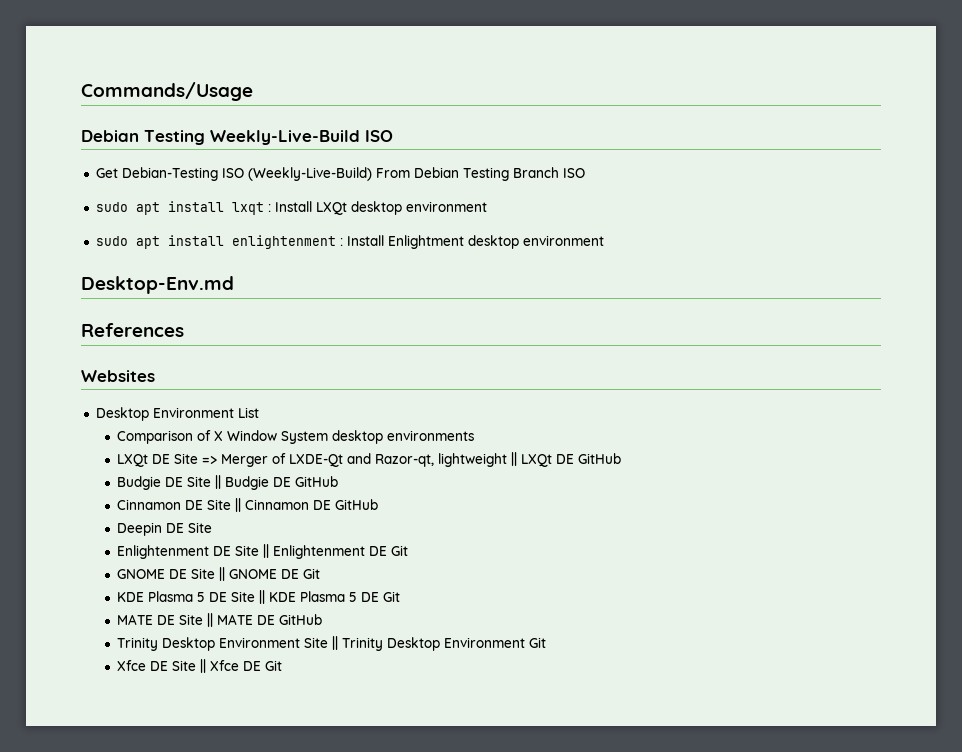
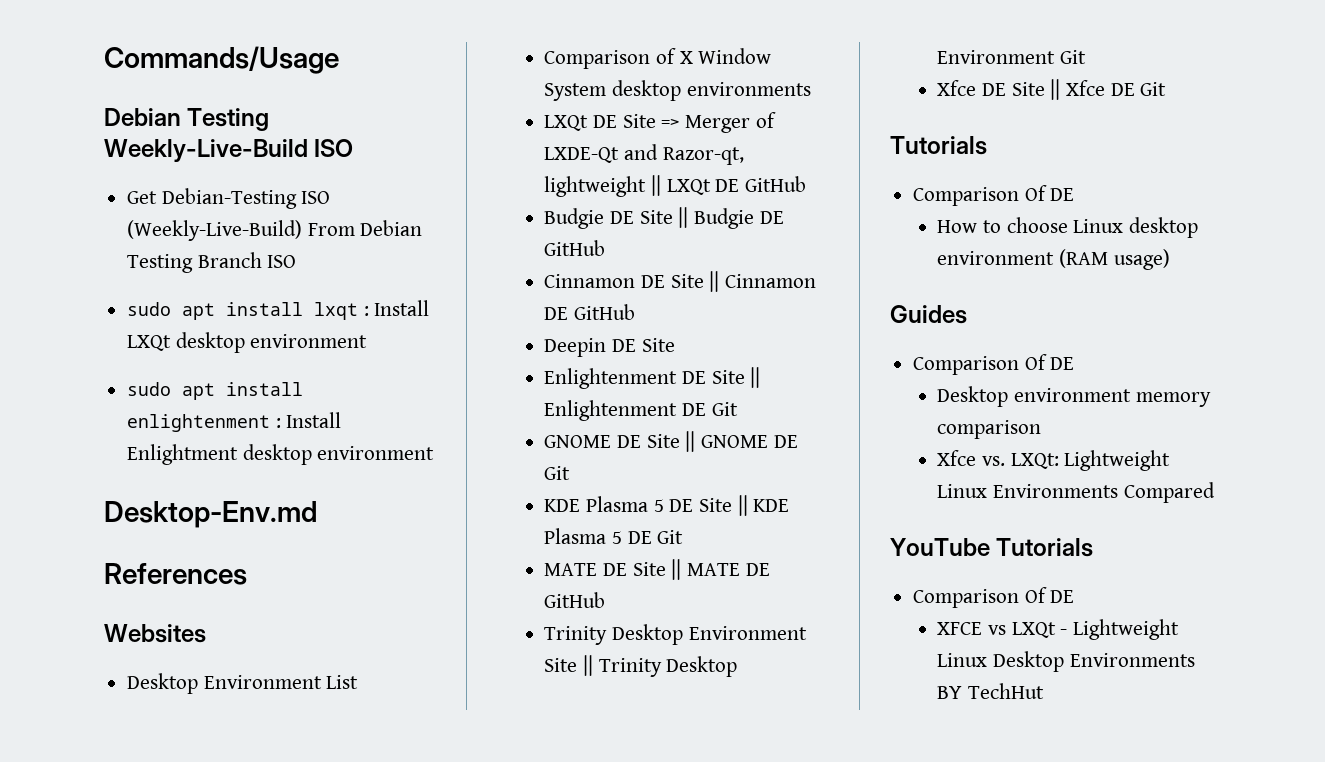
  Xfce DE Site || Xfce DE Git
+ Tutorials
+ Comparison Of DE
+ How to choose Linux desktop environment (RAM usage)
+ Guides
+ Comparison Of DE
+ Desktop environment memory comparison
+ Xfce vs. LXQt: Lightweight Linux Environments Compared
+ YouTube Tutorials
+ Comparison Of DE
+ XFCE vs LXQt - Lightweight Linux Desktop Environments BY TechHut

